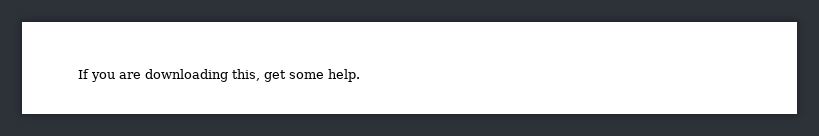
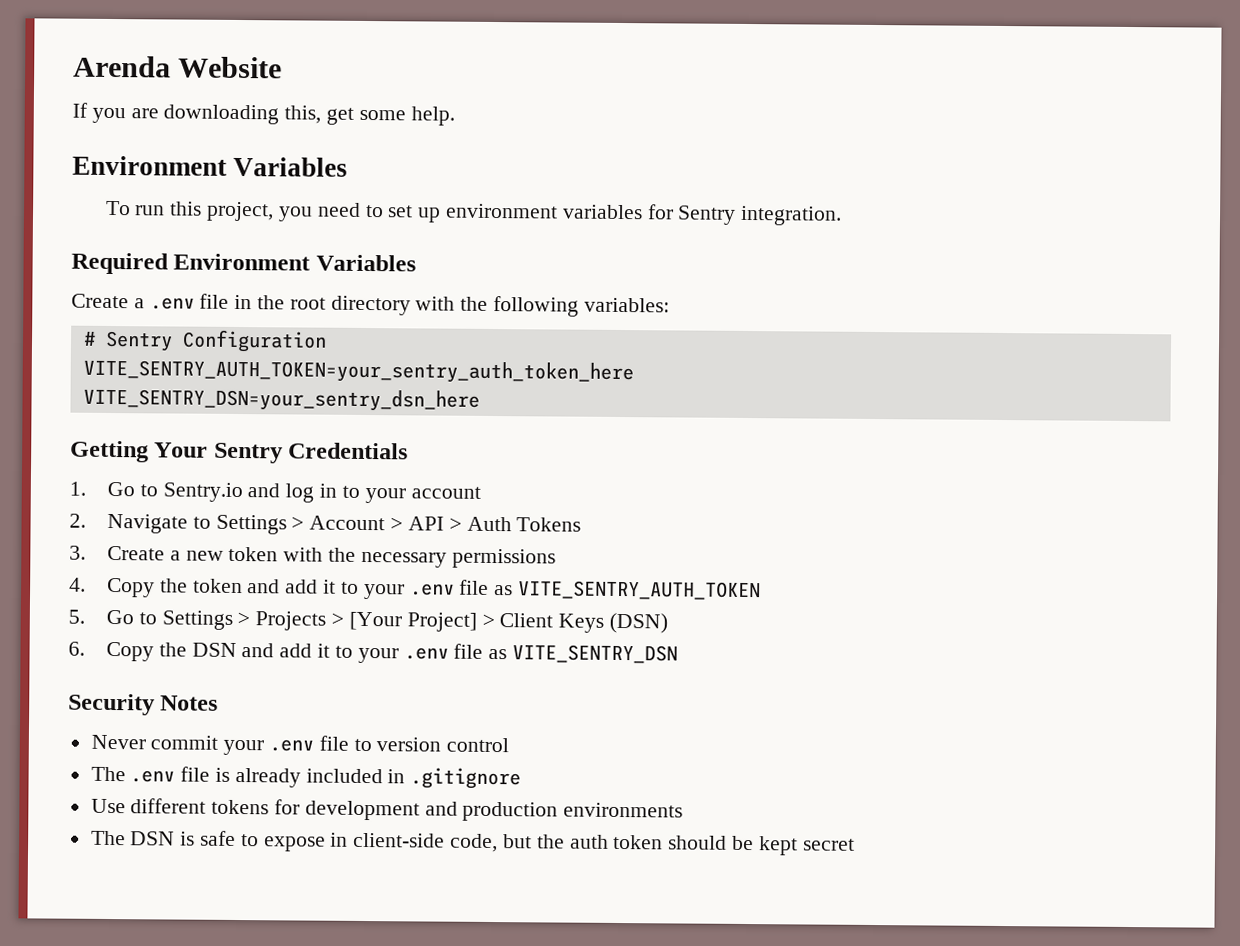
+ Arenda Website
  If you are downloading this, get some help.
+ Environment Variables
+ To run this project, you need to set up environment variables for Sentry integration.
+ Required Environment Variables
+ Create a .env file in the root directory with the following variables:
+ # Sentry Configuration
+ VITE_SENTRY_AUTH_TOKEN=your_sentry_auth_token_here
+ VITE_SENTRY_DSN=your_sentry_dsn_here
+ Getting Your Sentry Credentials
+ 1. Go to Sentry.io and log in to your account
+ 2. Navigate to Settings > Account > API > Auth Tokens
+ 3. Create a new token with the necessary permissions
+ 4. Copy the token and add it to your .env file as VITE_SENTRY_AUTH_TOKEN
+ 5. Go to Settings > Projects > [Your Project] > Client Keys (DSN)
+ 6. Copy the DSN and add it to your .env file as VITE_SENTRY_DSN
+ Security Notes
+ Never commit your .env file to version control
+ The .env file is already included in .gitignore
+ Use different tokens for development and production environments
+ The DSN is safe to expose in client-side code, but the auth token should be kept secret

